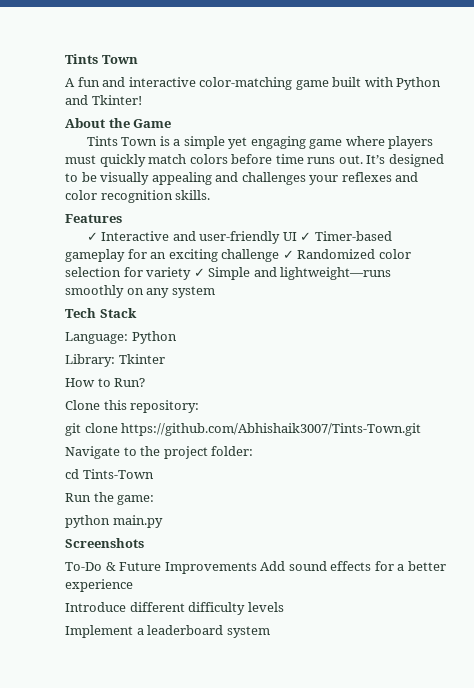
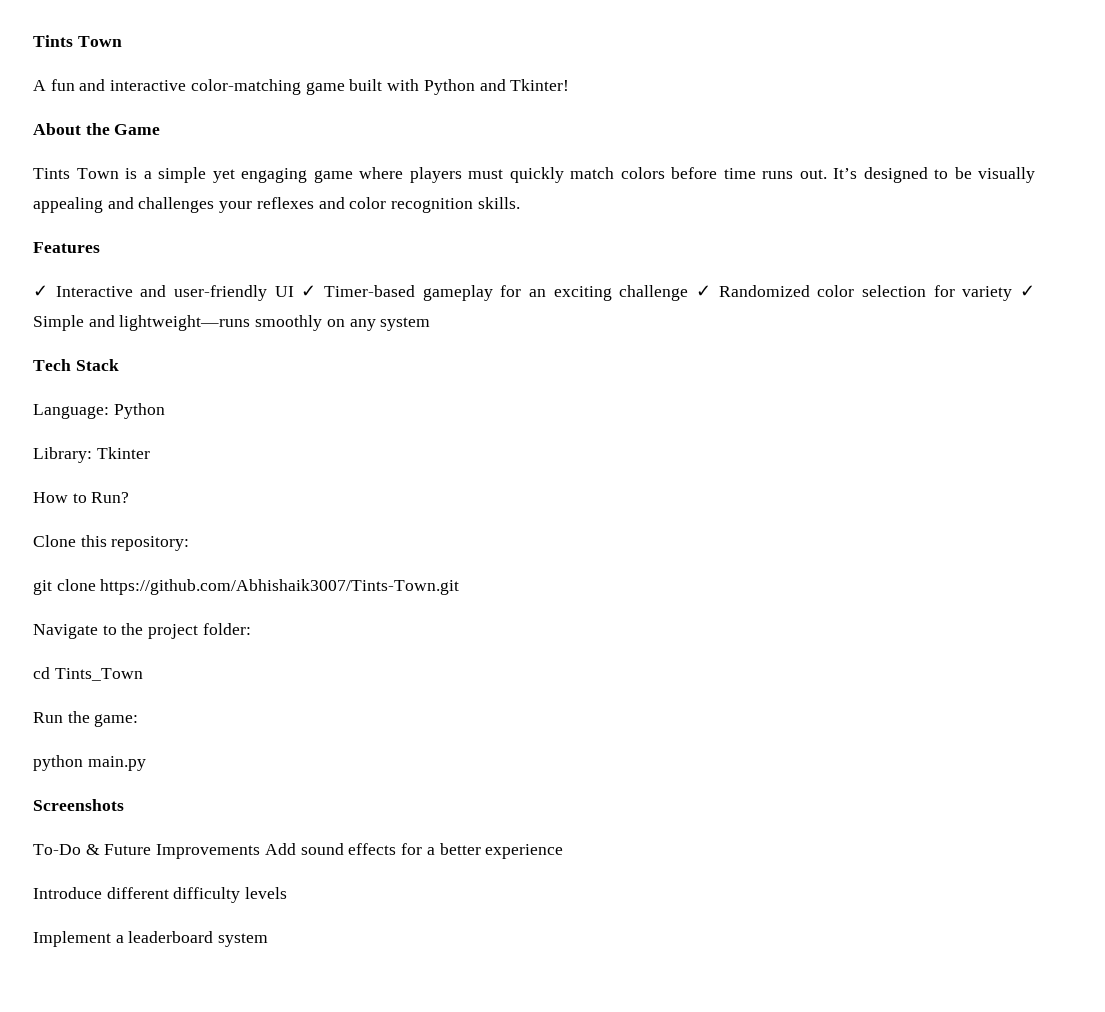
- cd Tints-Town
+ cd Tints_Town

